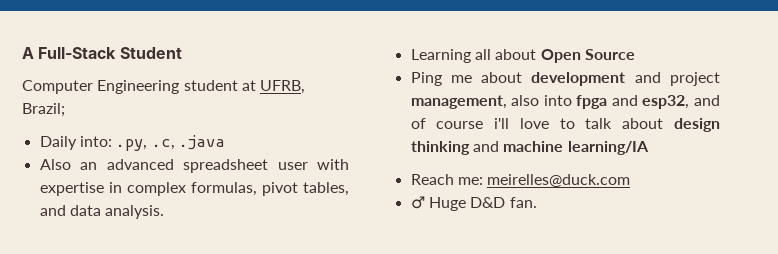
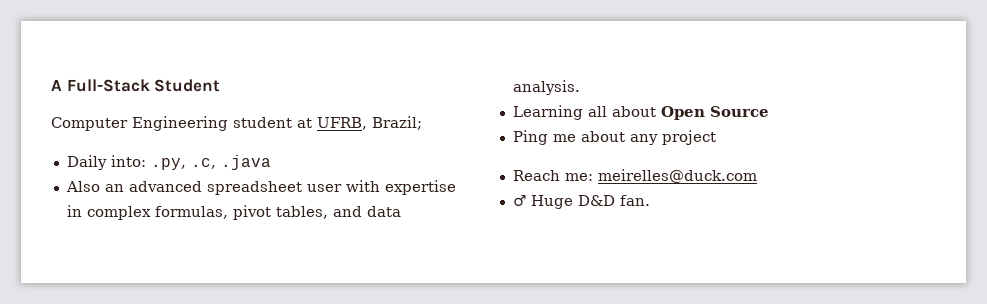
- Ping me about development and project management, also into fpga and esp32, and of course i'll love to talk about design thinking and machine learning/IA
+ Ping me about any project

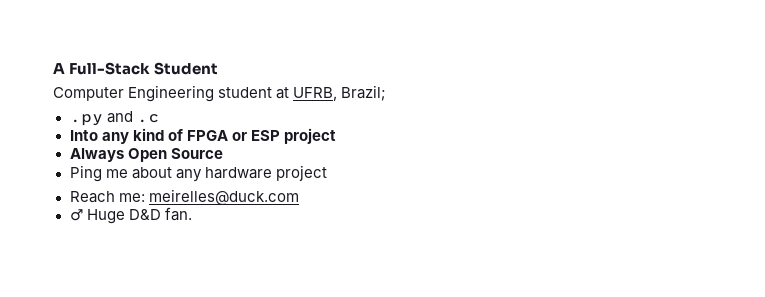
- Daily into: .py, .c, .java
- Also an advanced spreadsheet user with expertise in complex formulas, pivot tables, and data analysis.
- Learning all about Open Source
+ .py and .c
+ Into any kind of FPGA or ESP project
+ Always Open Source
- Ping me about any project
+ Ping me about any hardware project

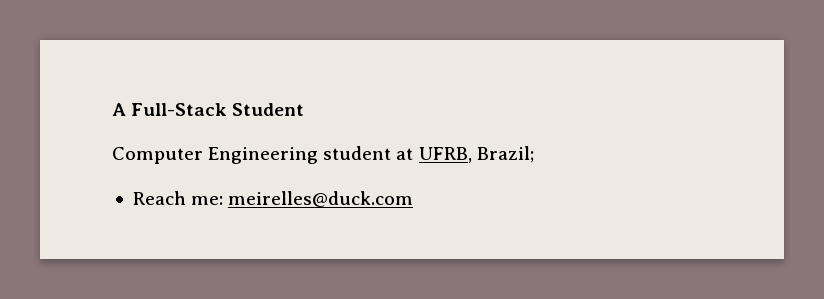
- .py and .c
- Into any kind of FPGA or ESP project
- Always Open Source
- Ping me about any hardware project
- ♂ Huge D&D fan.

